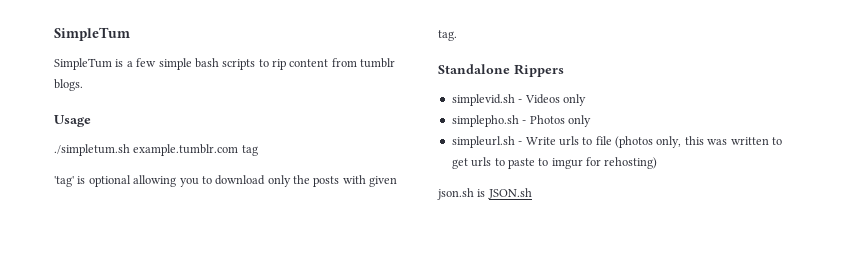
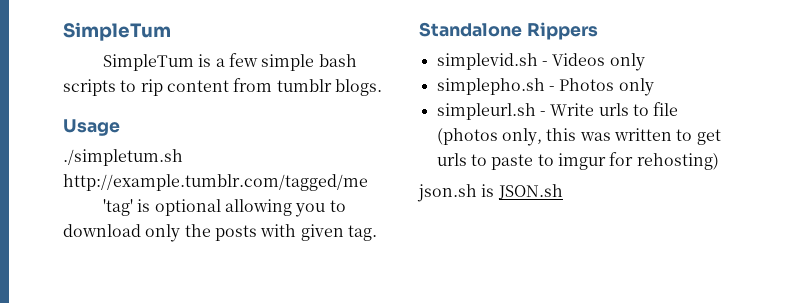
- ./simpletum.sh example.tumblr.com tag
+ ./simpletum.sh http://example.tumblr.com/tagged/me

